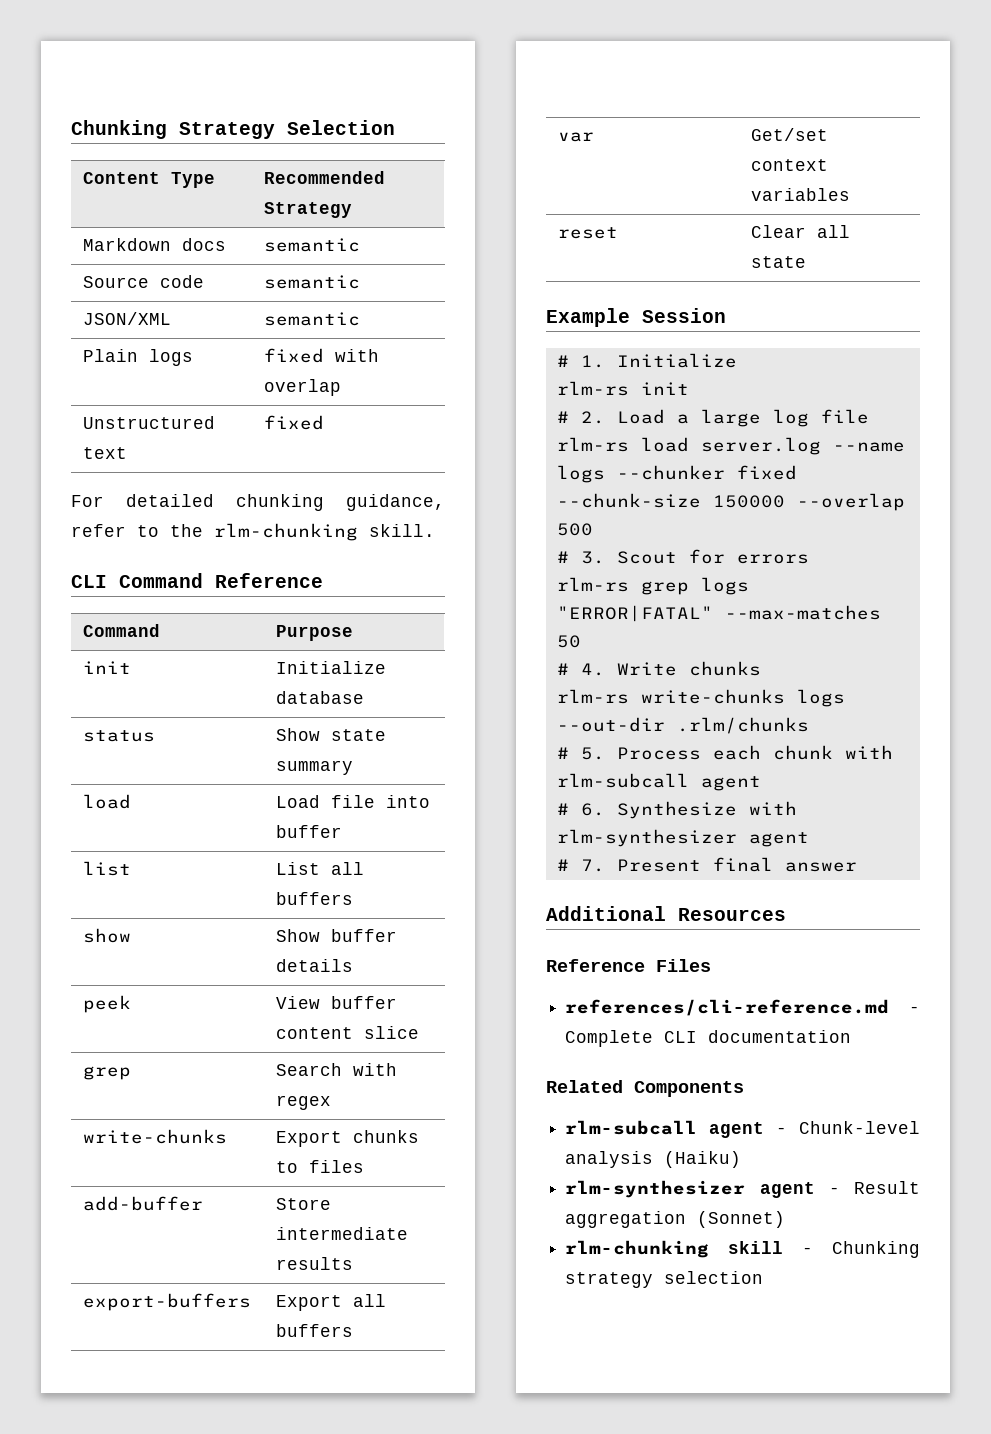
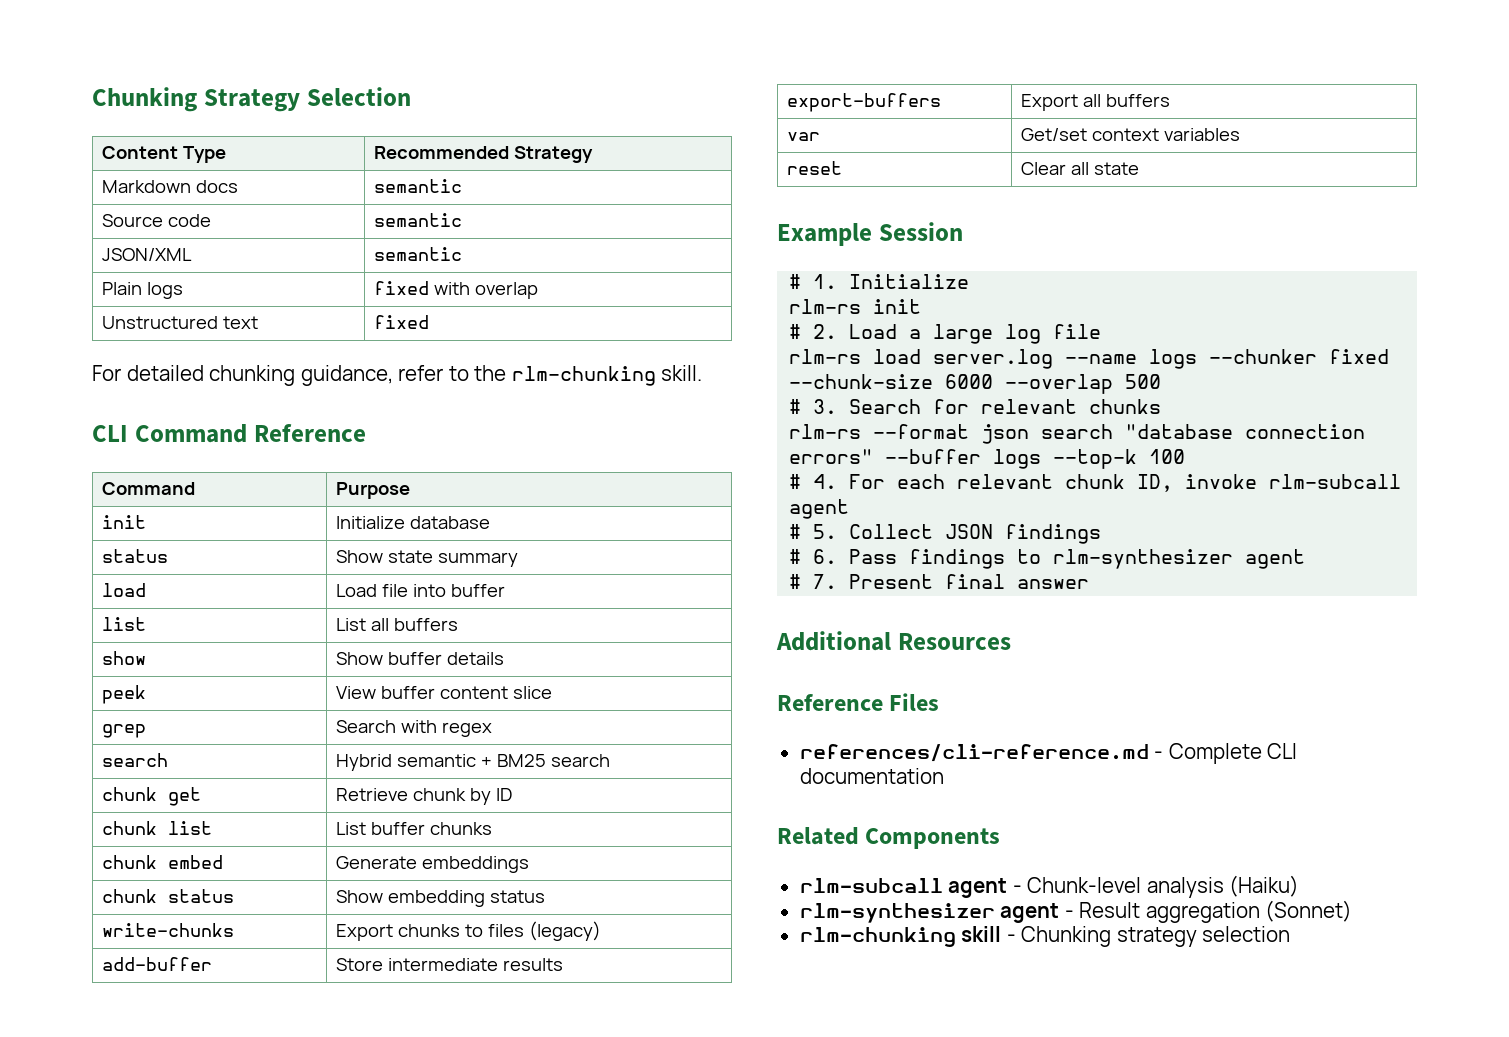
+ search | Hybrid semantic + BM25 search
+ chunk get | Retrieve chunk by ID
+ chunk list | List buffer chunks
+ chunk embed | Generate embeddings
+ chunk status | Show embedding status
- write-chunks | Export chunks to files
+ write-chunks | Export chunks to files (legacy)
- rlm-rs load server.log --name logs --chunker fixed --chunk-size 150000 --overlap 500
+ rlm-rs load server.log --name logs --chunker fixed --chunk-size 6000 --overlap 500
- # 3. Scout for errors
- rlm-rs grep logs "ERROR|FATAL" --max-matches 50
- # 4. Write chunks
- rlm-rs write-chunks logs --out-dir .rlm/chunks
- # 5. Process each chunk with rlm-subcall agent
+ # 3. Search for relevant chunks
+ rlm-rs --format json search "database connection errors" --buffer logs --top-k 100
+ # 4. For each relevant chunk ID, invoke rlm-subcall agent
+ # 5. Collect JSON findings
- # 6. Synthesize with rlm-synthesizer agent
+ # 6. Pass findings to rlm-synthesizer agent

